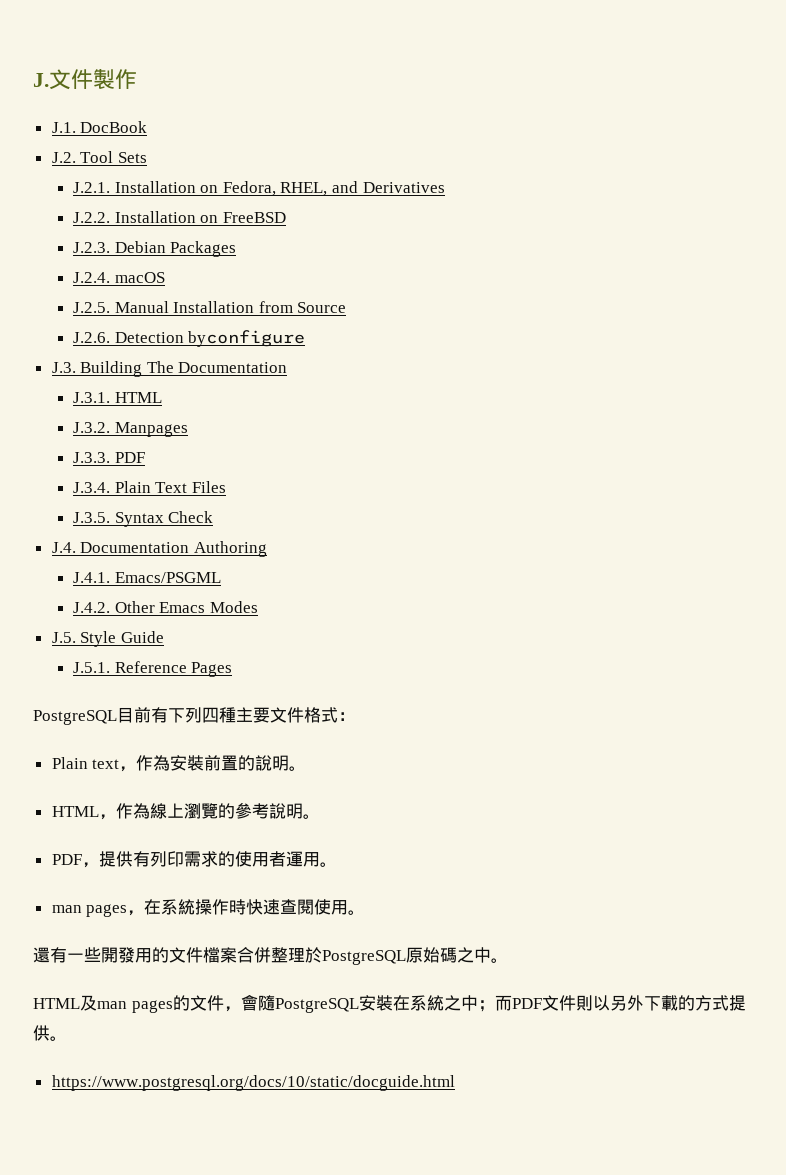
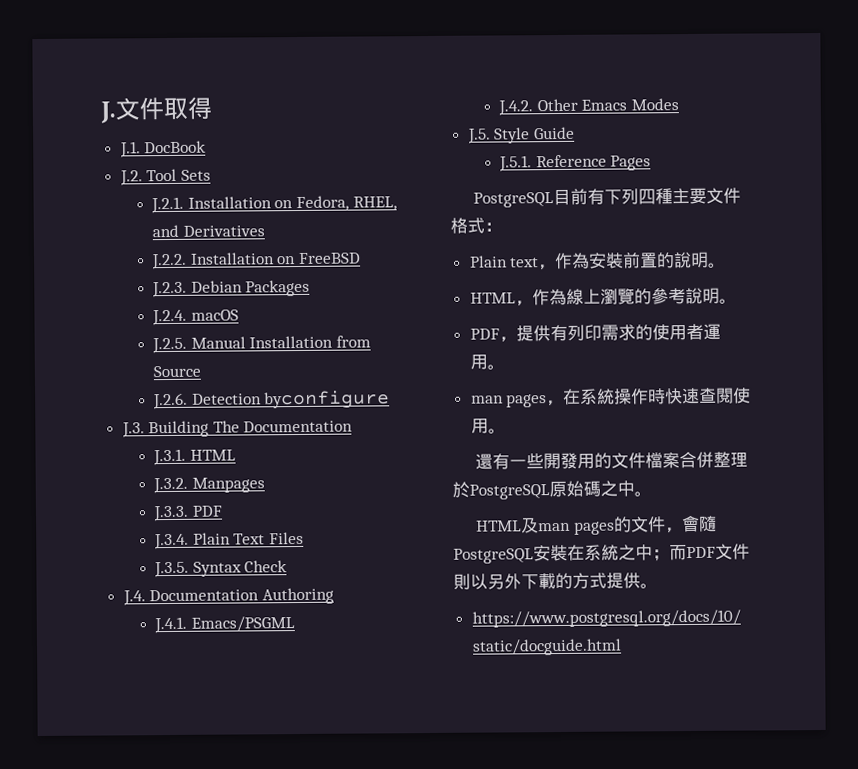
- J.文件製作
+ J.文件取得

